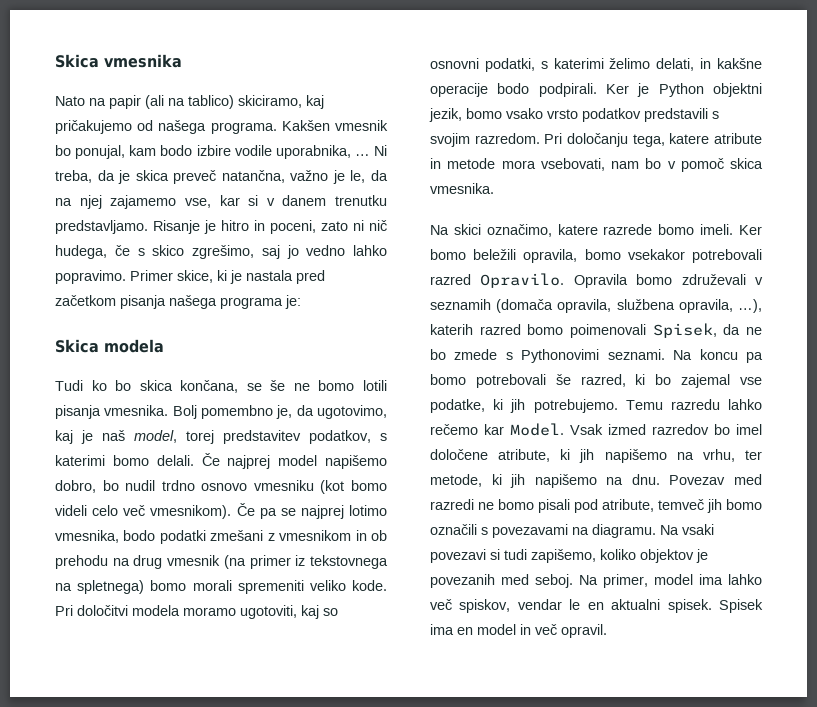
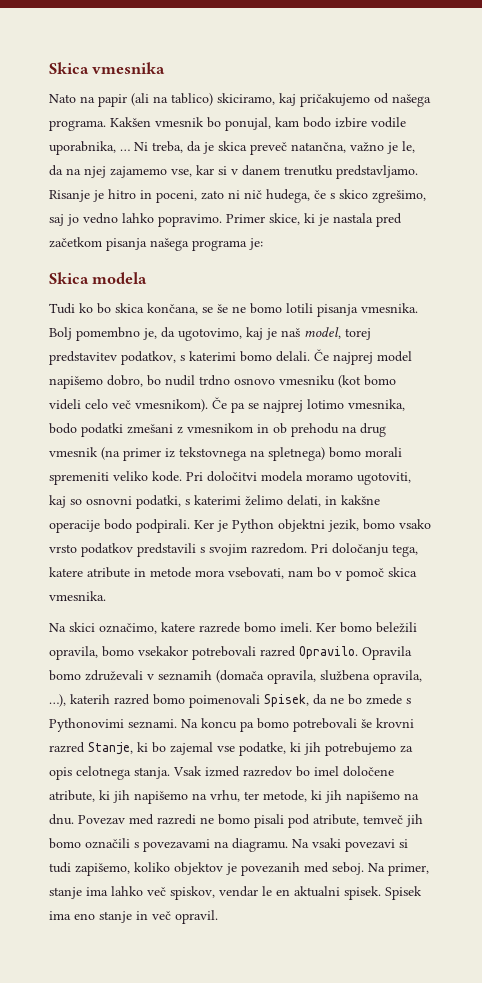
- Na koncu pa bomo potrebovali še razred, ki bo zajemal vse podatke, ki jih potrebujemo. Temu razredu lahko rečemo kar Model.
+ Na koncu pa bomo potrebovali še krovni razred Stanje, ki bo zajemal vse podatke, ki jih potrebujemo za opis celotnega stanja.
- Na primer, model ima lahko več spiskov, vendar le en aktualni spisek.
+ Na primer, stanje ima lahko več spiskov, vendar le en aktualni spisek.
- Spisek ima en model in več opravil.
+ Spisek ima eno stanje in več opravil.

